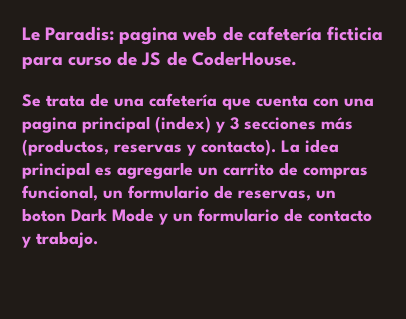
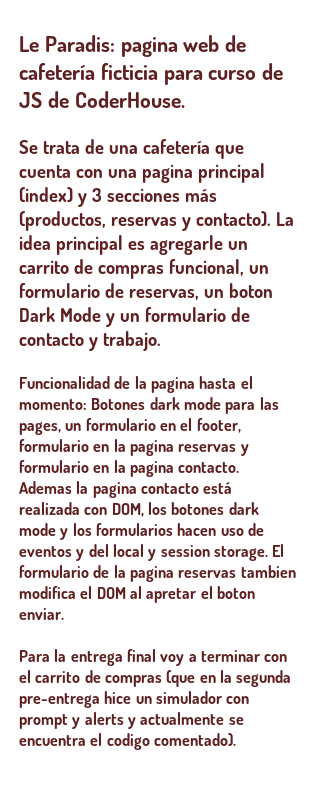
+ Funcionalidad de la pagina hasta el momento: Botones dark mode para las pages, un formulario en el footer, formulario en la pagina reservas y formulario en la pagina contacto. Ademas la pagina contacto está realizada con DOM, los botones dark mode y los formularios hacen uso de eventos y del local y session storage. El formulario de la pagina reservas tambien modifica el DOM al apretar el boton enviar.
+ Para la entrega final voy a terminar con el carrito de compras (que en la segunda pre-entrega hice un simulador con prompt y alerts y actualmente se encuentra el codigo comentado).

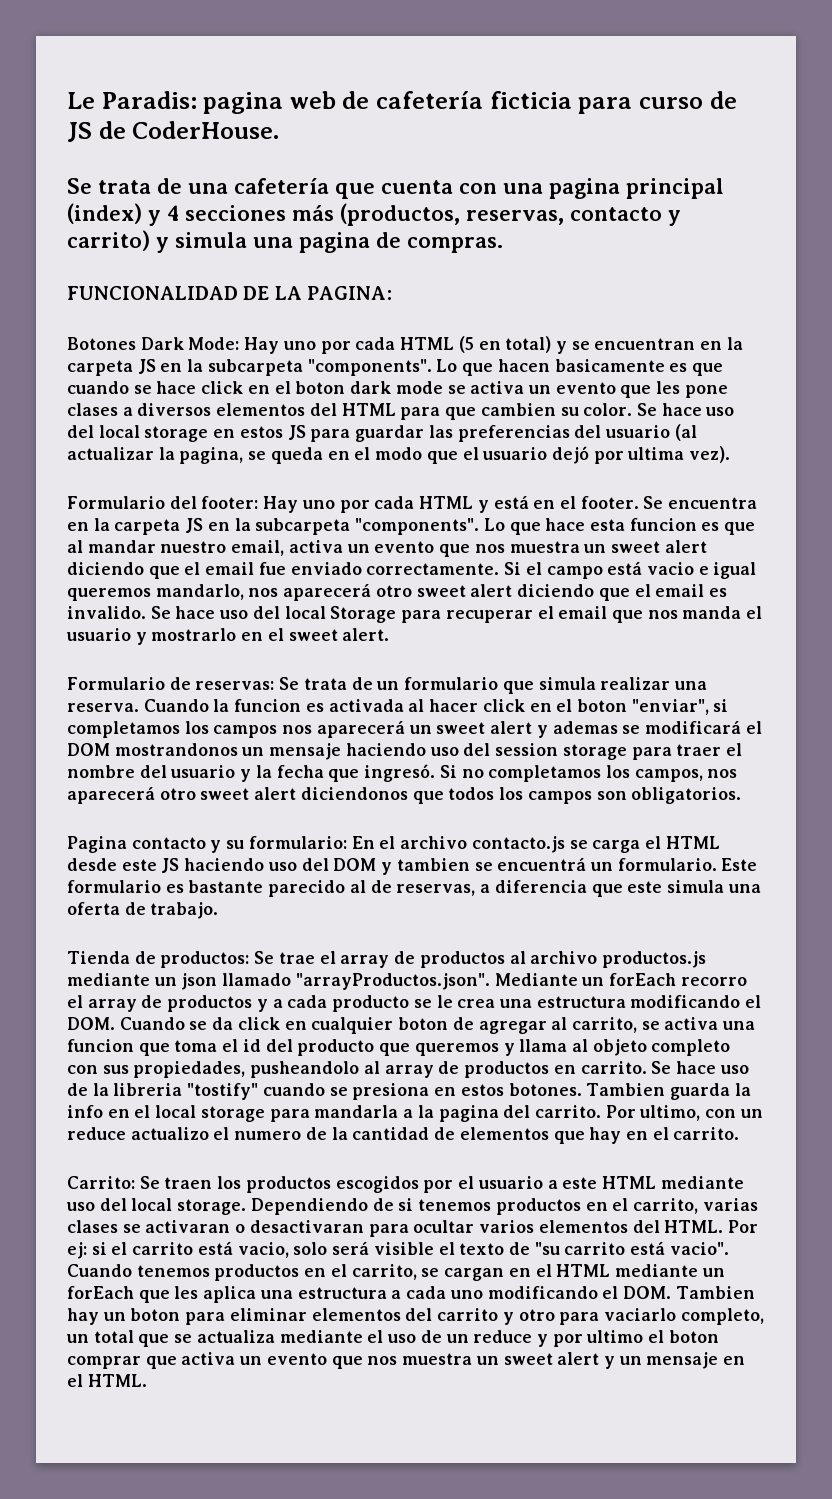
- Se trata de una cafetería que cuenta con una pagina principal (index) y 3 secciones más (productos, reservas y contacto). La idea principal es agregarle un carrito de compras funcional, un formulario de reservas, un boton Dark Mode y un formulario de contacto y trabajo.
- Funcionalidad de la pagina hasta el momento: Botones dark mode para las pages, un formulario en el footer, formulario en la pagina reservas y formulario en la pagina contacto. Ademas la pagina contacto está realizada con DOM, los botones dark mode y los formularios hacen uso de eventos y del local y session storage. El formulario de la pagina reservas tambien modifica el DOM al apretar el boton enviar.
- Para la entrega final voy a terminar con el carrito de compras (que en la segunda pre-entrega hice un simulador con prompt y alerts y actualmente se encuentra el codigo comentado).
+ Se trata de una cafetería que cuenta con una pagina principal (index) y 4 secciones más (productos, reservas, contacto y carrito) y simula una pagina de compras.
+ FUNCIONALIDAD DE LA PAGINA:
+ Botones Dark Mode: Hay uno por cada HTML (5 en total) y se encuentran en la carpeta JS en la subcarpeta "components". Lo que hacen basicamente es que cuando se hace click en el boton dark mode se activa un evento que les pone clases a diversos elementos del HTML para que cambien su color. Se hace uso del local storage en estos JS para guardar las preferencias del usuario (al actualizar la pagina, se queda en el modo que el usuario dejó por ultima vez).
+ Formulario del footer: Hay uno por cada HTML y está en el footer. Se encuentra en la carpeta JS en la subcarpeta "components". Lo que hace esta funcion es que al mandar nuestro email, activa un evento que nos muestra un sweet alert diciendo que el email fue enviado correctamente. Si el campo está vacio e igual queremos mandarlo, nos aparecerá otro sweet alert diciendo que el email es invalido. Se hace uso del local Storage para recuperar el email que nos manda el usuario y mostrarlo en el sweet alert.
+ Formulario de reservas: Se trata de un formulario que simula realizar una reserva. Cuando la funcion es activada al hacer click en el boton "enviar", si completamos los campos nos aparecerá un sweet alert y ademas se modificará el DOM mostrandonos un mensaje haciendo uso del session storage para traer el nombre del usuario y la fecha que ingresó. Si no completamos los campos, nos aparecerá otro sweet alert diciendonos que todos los campos son obligatorios.
+ Pagina contacto y su formulario: En el archivo contacto.js se carga el HTML desde este JS haciendo uso del DOM y tambien se encuentrá un formulario. Este formulario es bastante parecido al de reservas, a diferencia que este simula una oferta de trabajo.
+ Tienda de productos: Se trae el array de productos al archivo productos.js mediante un json llamado "arrayProductos.json". Mediante un forEach recorro el array de productos y a cada producto se le crea una estructura modificando el DOM. Cuando se da click en cualquier boton de agregar al carrito, se activa una funcion que toma el id del producto que queremos y llama al objeto completo con sus propiedades, pusheandolo al array de productos en carrito. Se hace uso de la libreria "tostify" cuando se presiona en estos botones. Tambien guarda la info en el local storage para mandarla a la pagina del carrito. Por ultimo, con un reduce actualizo el numero de la cantidad de elementos que hay en el carrito.
+ Carrito: Se traen los productos escogidos por el usuario a este HTML mediante uso del local storage. Dependiendo de si tenemos productos en el carrito, varias clases se activaran o desactivaran para ocultar varios elementos del HTML. Por ej: si el carrito está vacio, solo será visible el texto de "su carrito está vacio". Cuando tenemos productos en el carrito, se cargan en el HTML mediante un forEach que les aplica una estructura a cada uno modificando el DOM. Tambien hay un boton para eliminar elementos del carrito y otro para vaciarlo completo, un total que se actualiza mediante el uso de un reduce y por ultimo el boton comprar que activa un evento que nos muestra un sweet alert y un mensaje en el HTML.

